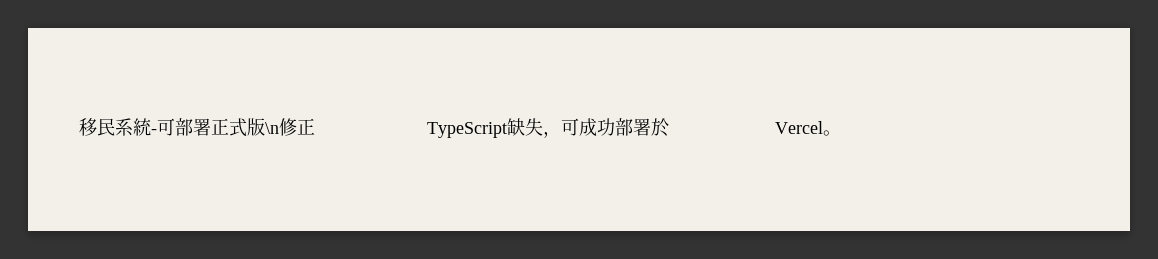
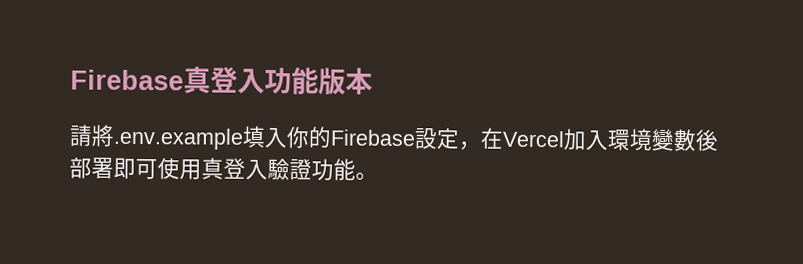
- 移民系統-可部署正式版\n修正TypeScript缺失，可成功部署於Vercel。
+ Firebase真登入功能版本
+ 請將.env.example填入你的Firebase設定，在Vercel加入環境變數後部署即可使用真登入驗證功能。

